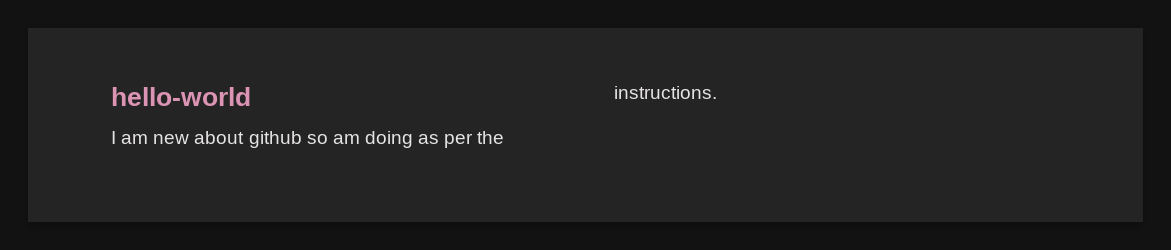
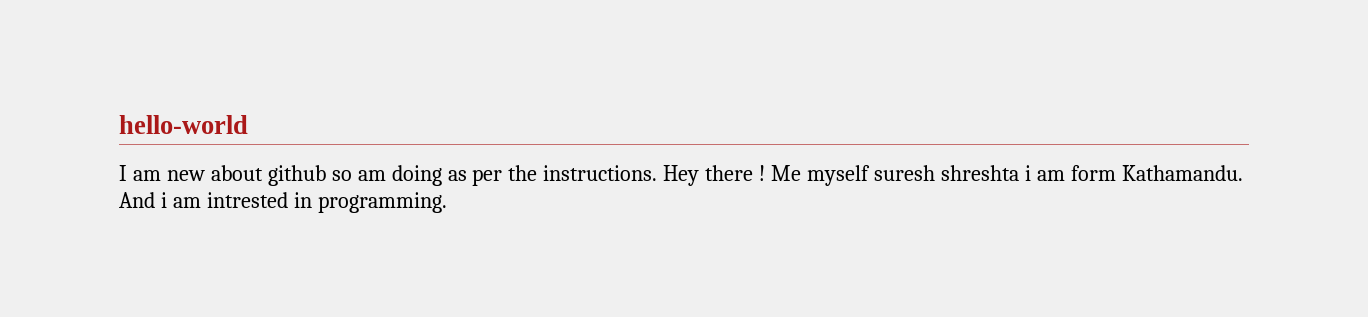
+ Hey there ! Me myself suresh shreshta i am form Kathamandu. And i am intrested in programming.

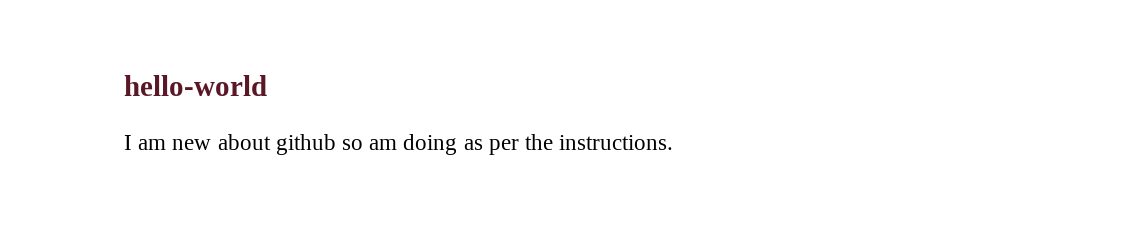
- Hey there ! Me myself suresh shreshta i am form Kathamandu. And i am intrested in programming.

